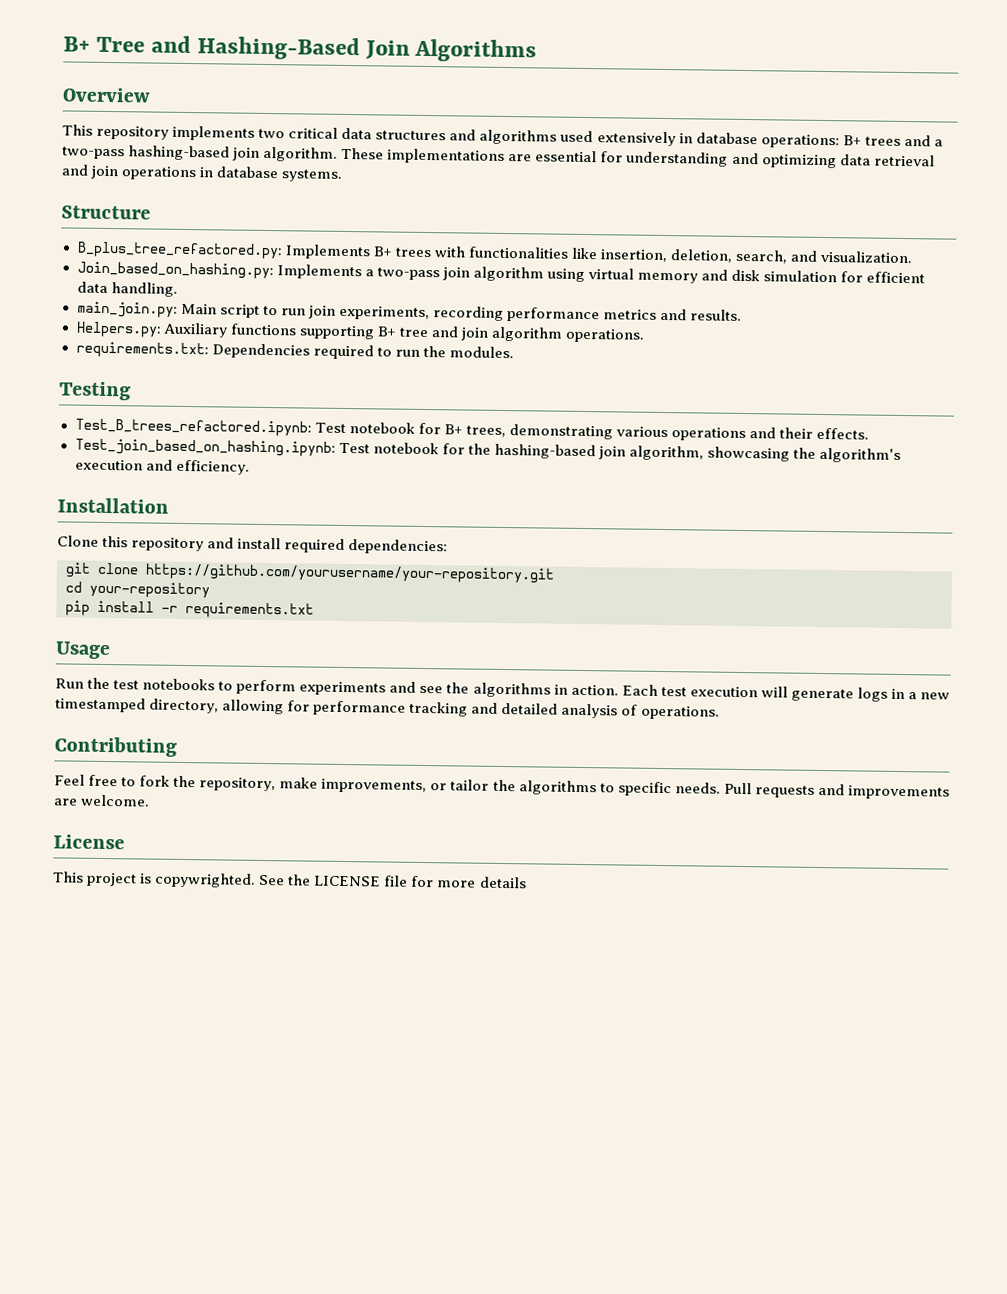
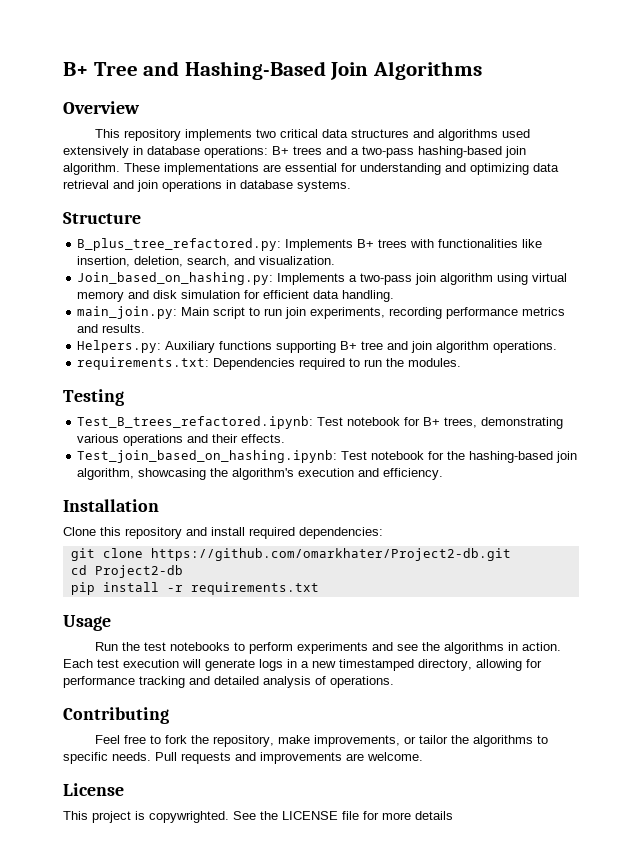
- git clone https://github.com/yourusername/your-repository.git
+ git clone https://github.com/omarkhater/Project2-db.git
- cd your-repository
+ cd Project2-db

